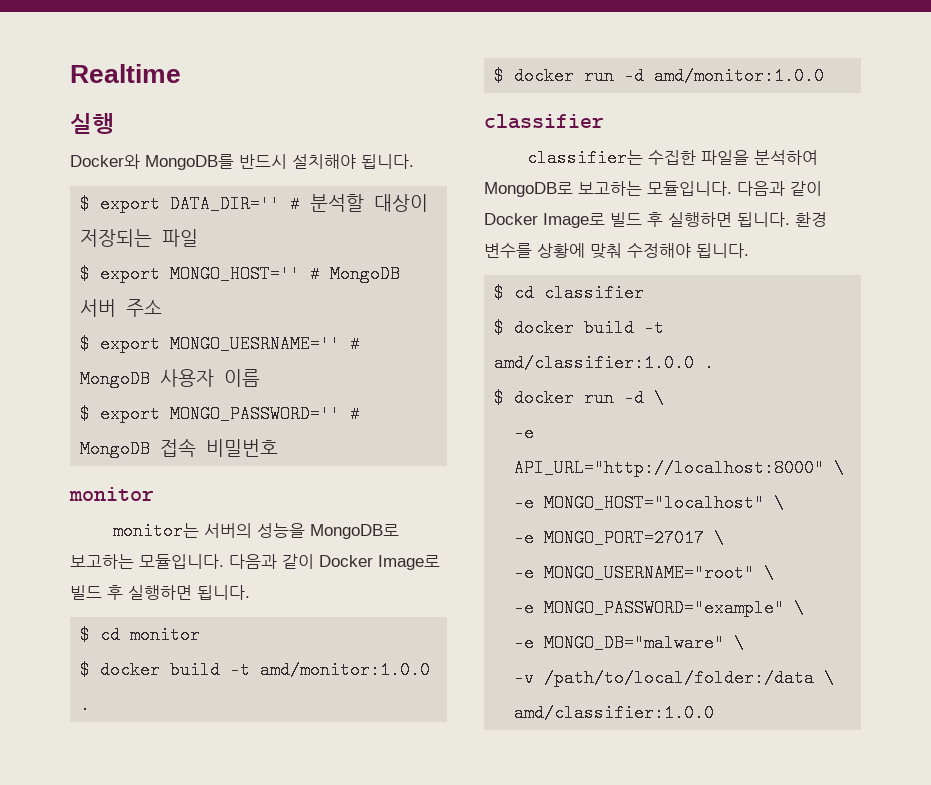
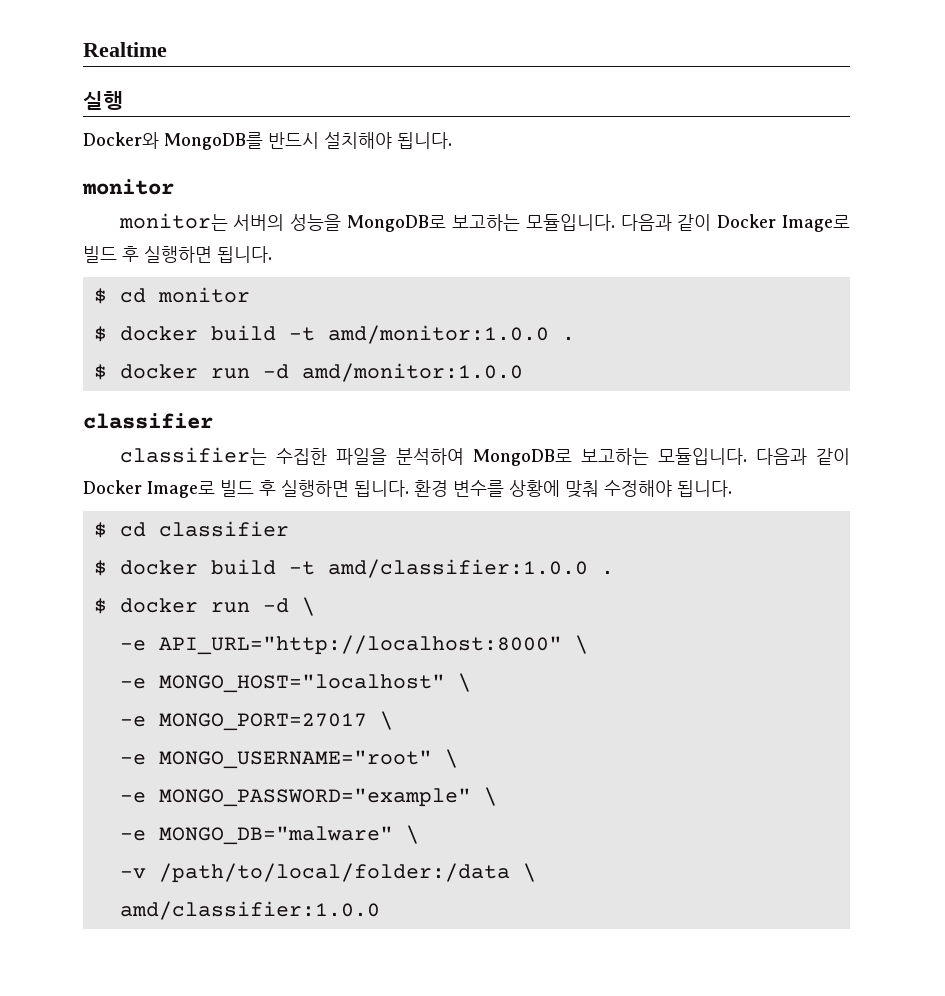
- $ export DATA_DIR='' # 분석할 대상이 저장되는 파일
- $ export MONGO_HOST='' # MongoDB 서버 주소
- $ export MONGO_UESRNAME='' # MongoDB 사용자 이름
- $ export MONGO_PASSWORD='' # MongoDB 접속 비밀번호

